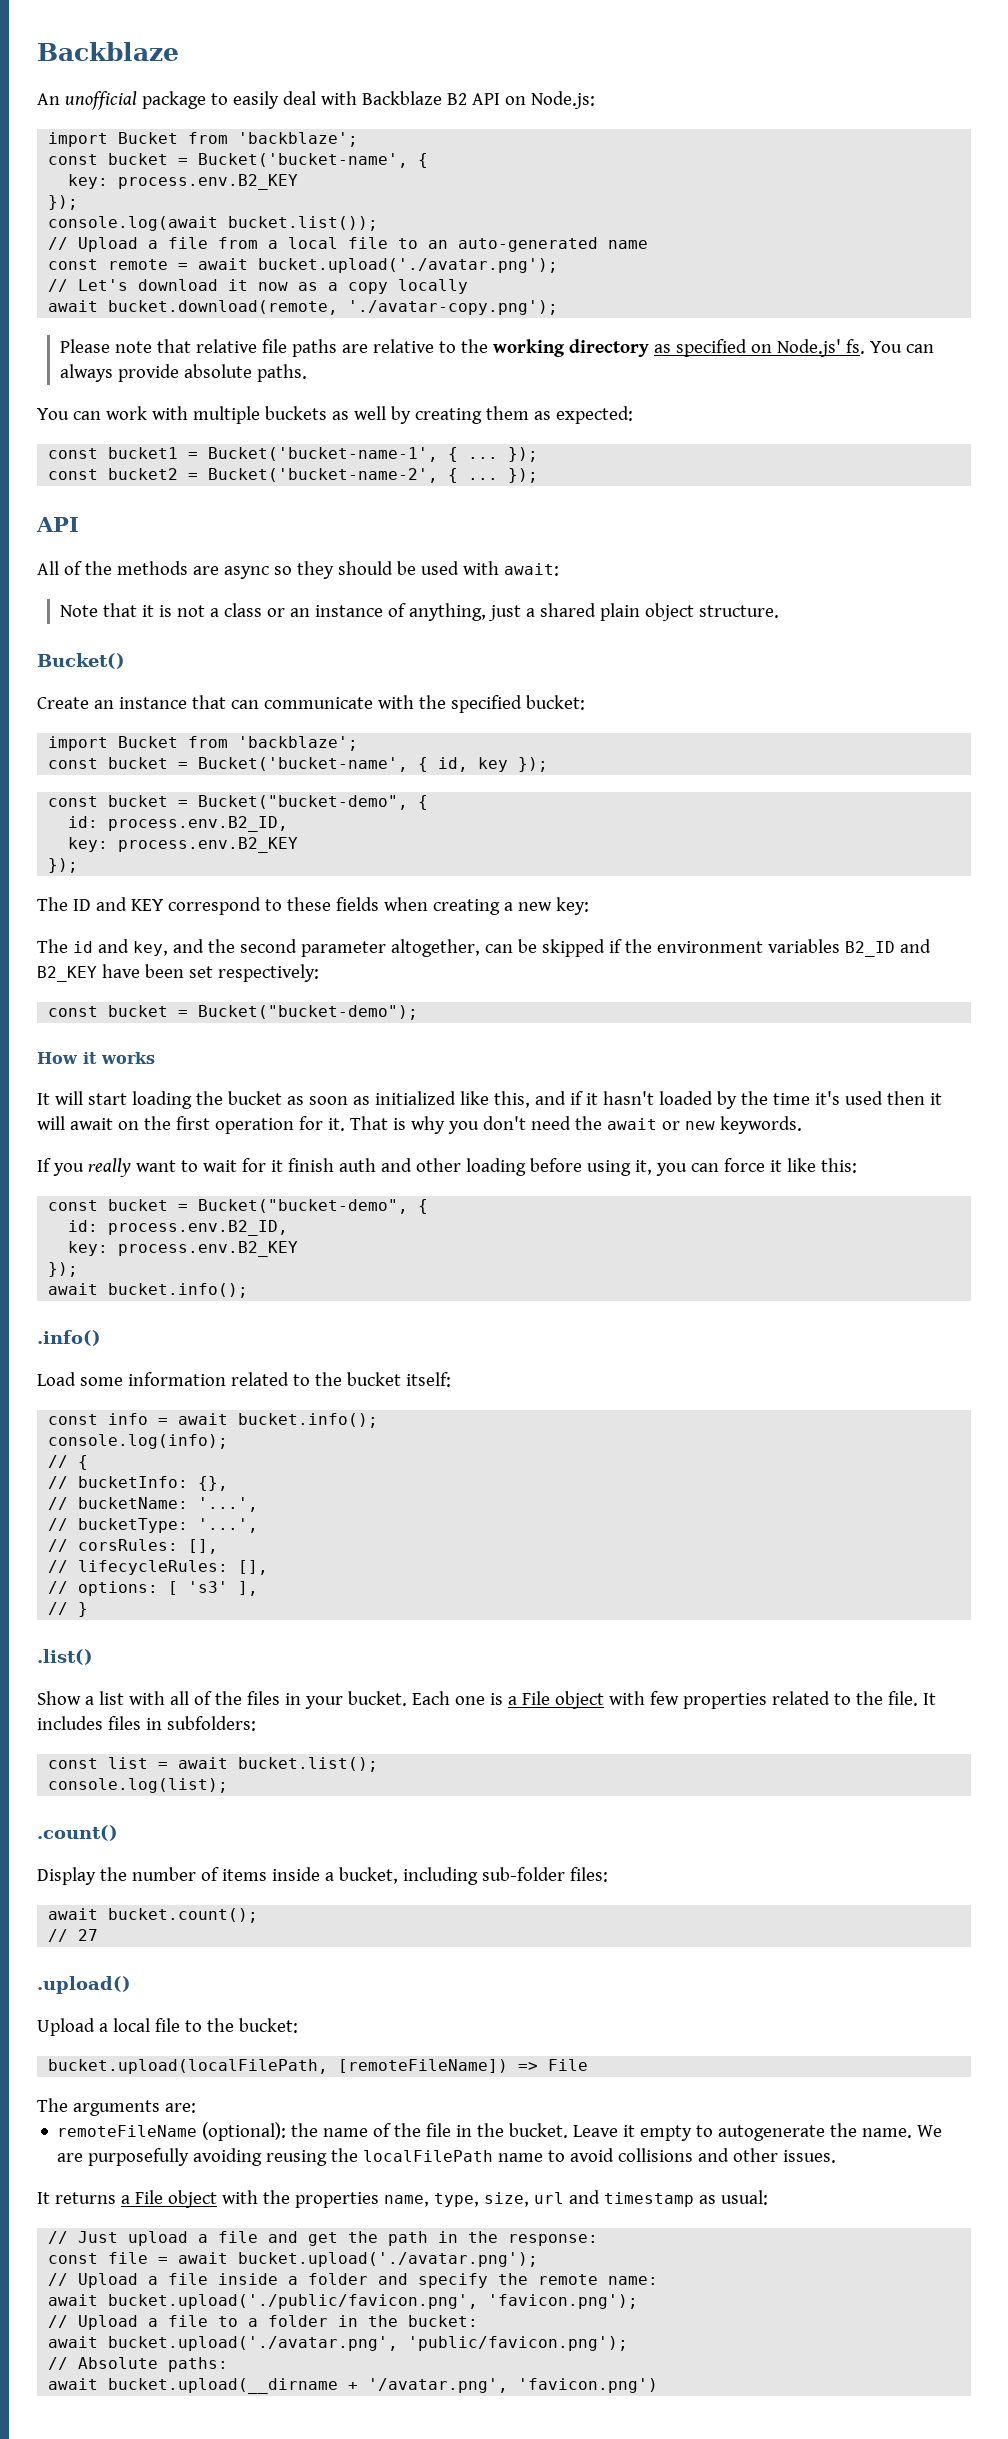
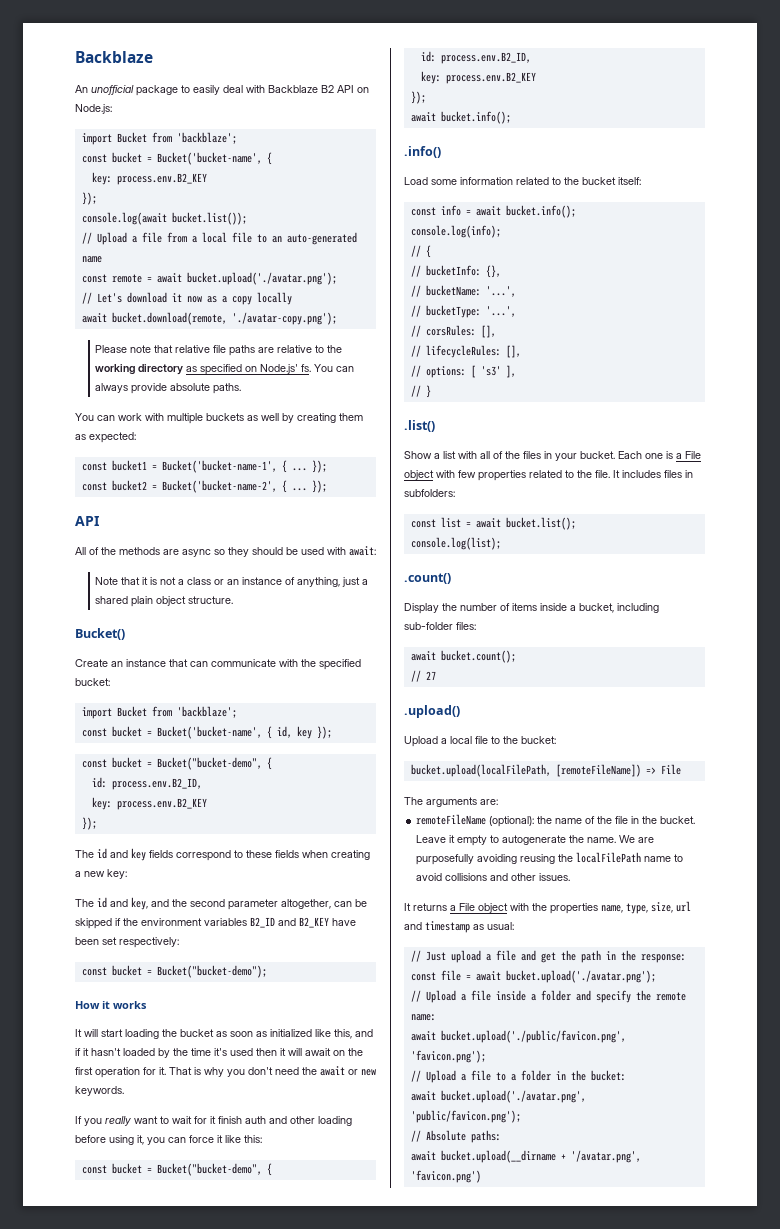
- The ID and KEY correspond to these fields when creating a new key:
+ The id and key fields correspond to these fields when creating a new key:

